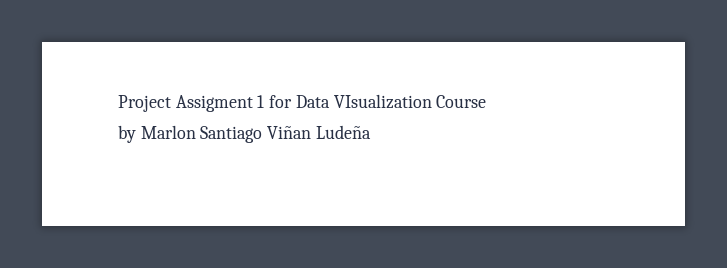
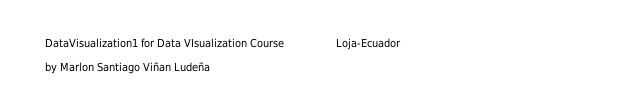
- Project Assigment 1 for Data VIsualization Course
+ DataVisualization1 for Data VIsualization Course
+ Loja-Ecuador

